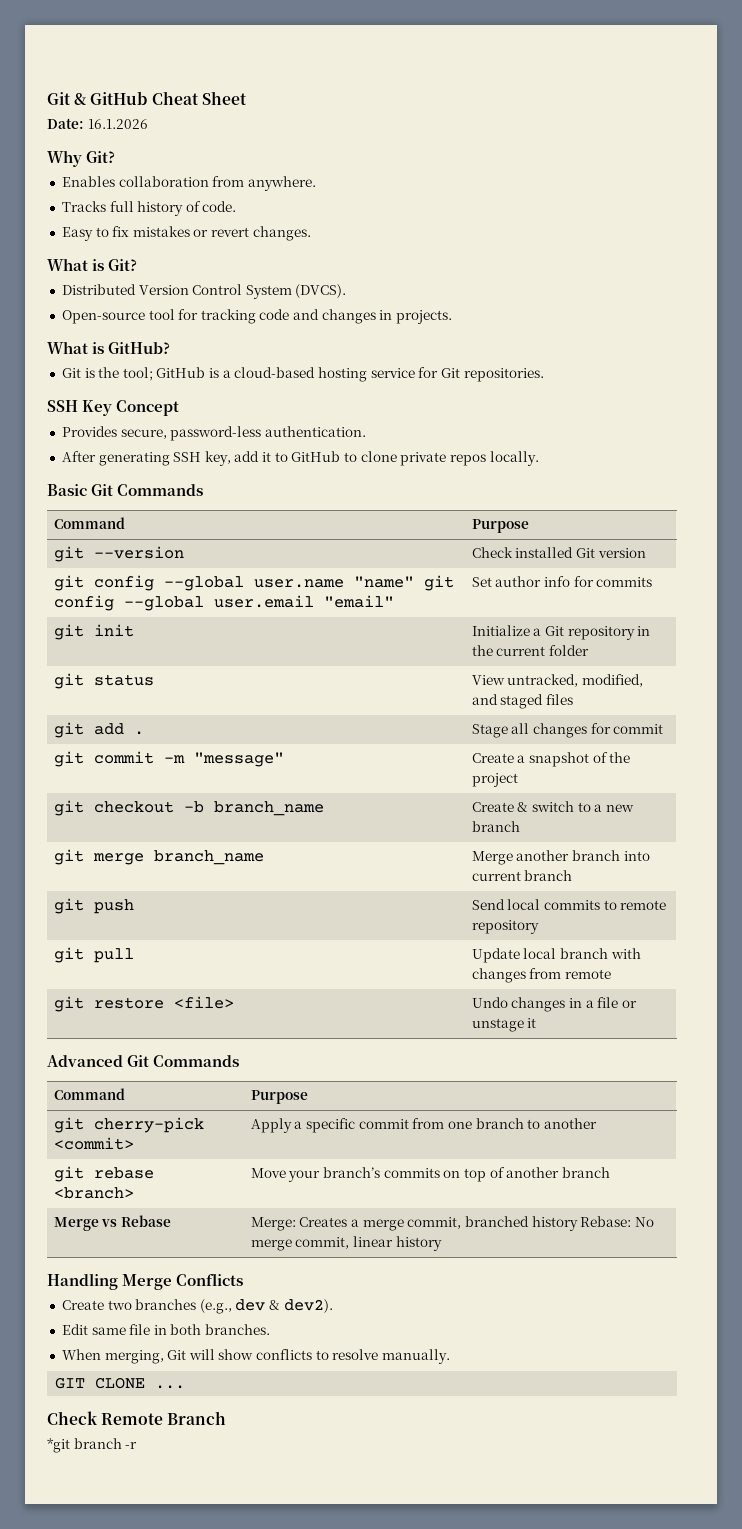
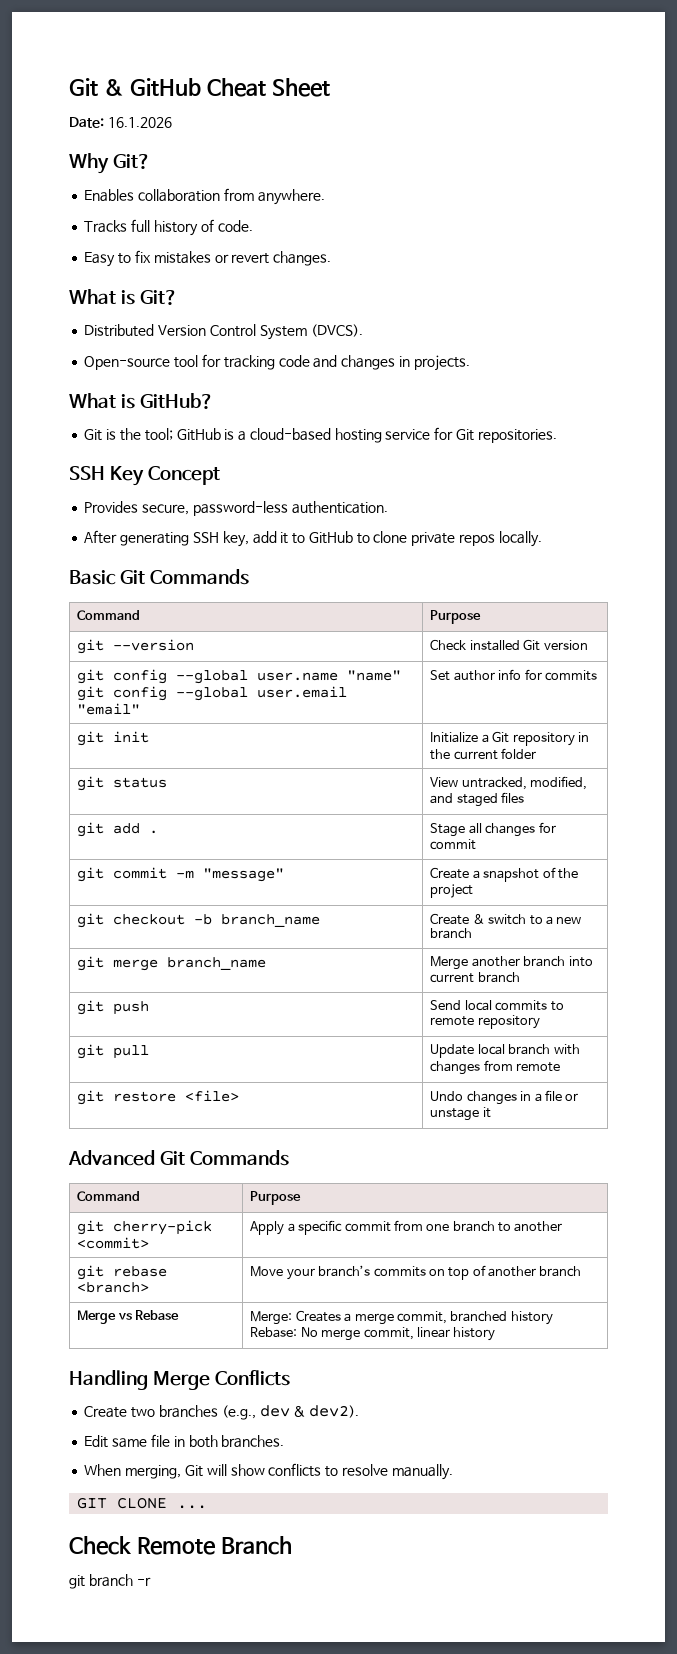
- *git branch -r
+ git branch -r

